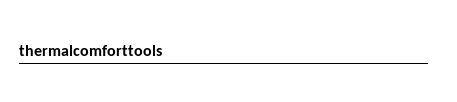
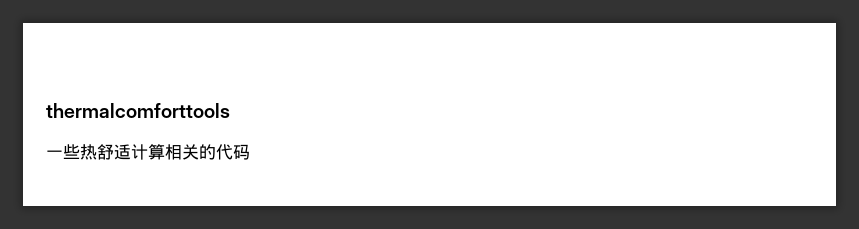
+ 一些热舒适计算相关的代码

